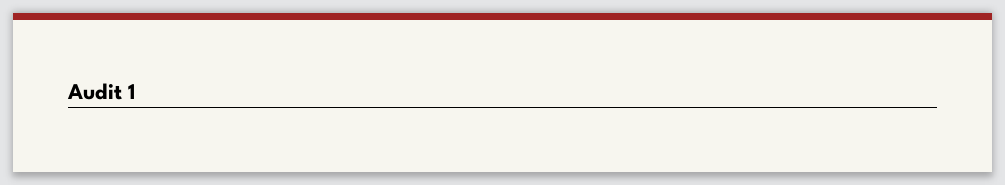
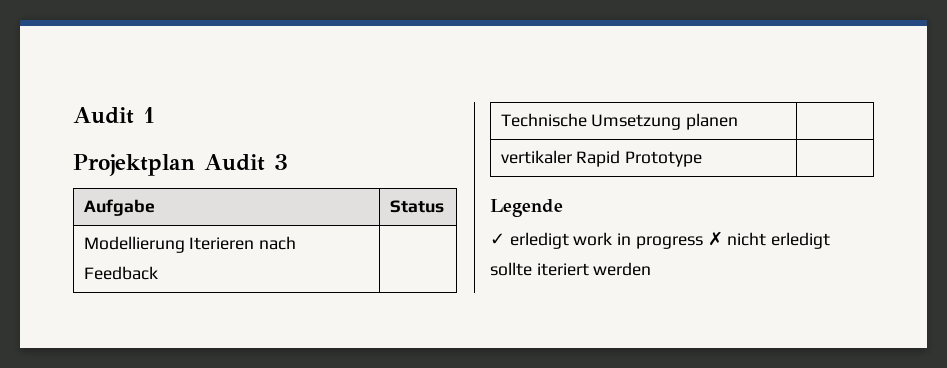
+ Projektplan Audit 3
+ Aufgabe | Status
+ Modellierung Iterieren nach Feedback |
+ Technische Umsetzung planen |
+ vertikaler Rapid Prototype |
+ Legende
+ ✓ erledigt work in progress ✗ nicht erledigt sollte iteriert werden

